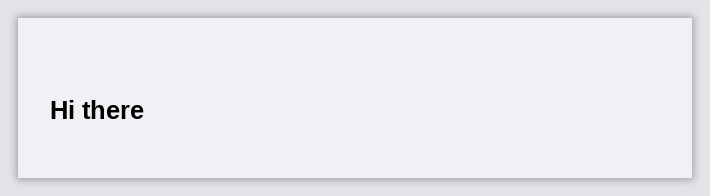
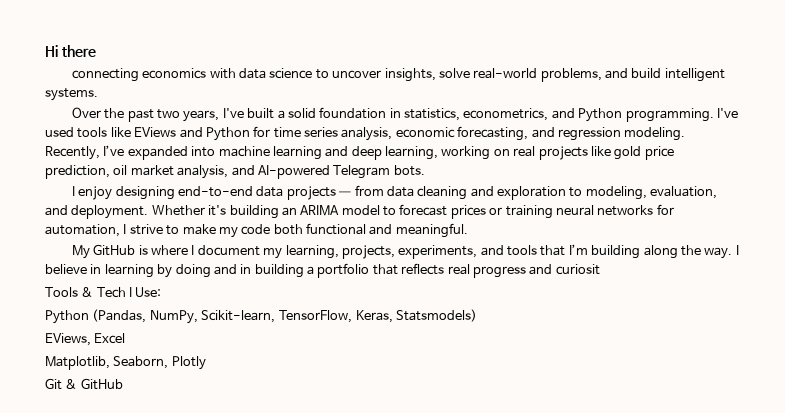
+ connecting economics with data science to uncover insights, solve real-world problems, and build intelligent systems.
+ Over the past two years, I've built a solid foundation in statistics, econometrics, and Python programming. I've used tools like EViews and Python for time series analysis, economic forecasting, and regression modeling. Recently, I’ve expanded into machine learning and deep learning, working on real projects like gold price prediction, oil market analysis, and AI-powered Telegram bots.
+ I enjoy designing end-to-end data projects — from data cleaning and exploration to modeling, evaluation, and deployment. Whether it's building an ARIMA model to forecast prices or training neural networks for automation, I strive to make my code both functional and meaningful.
+ My GitHub is where I document my learning, projects, experiments, and tools that I’m building along the way. I believe in learning by doing and in building a portfolio that reflects real progress and curiosit
+ Tools & Tech I Use:
+ Python (Pandas, NumPy, Scikit-learn, TensorFlow, Keras, Statsmodels)
+ EViews, Excel
+ Matplotlib, Seaborn, Plotly
+ Git & GitHub

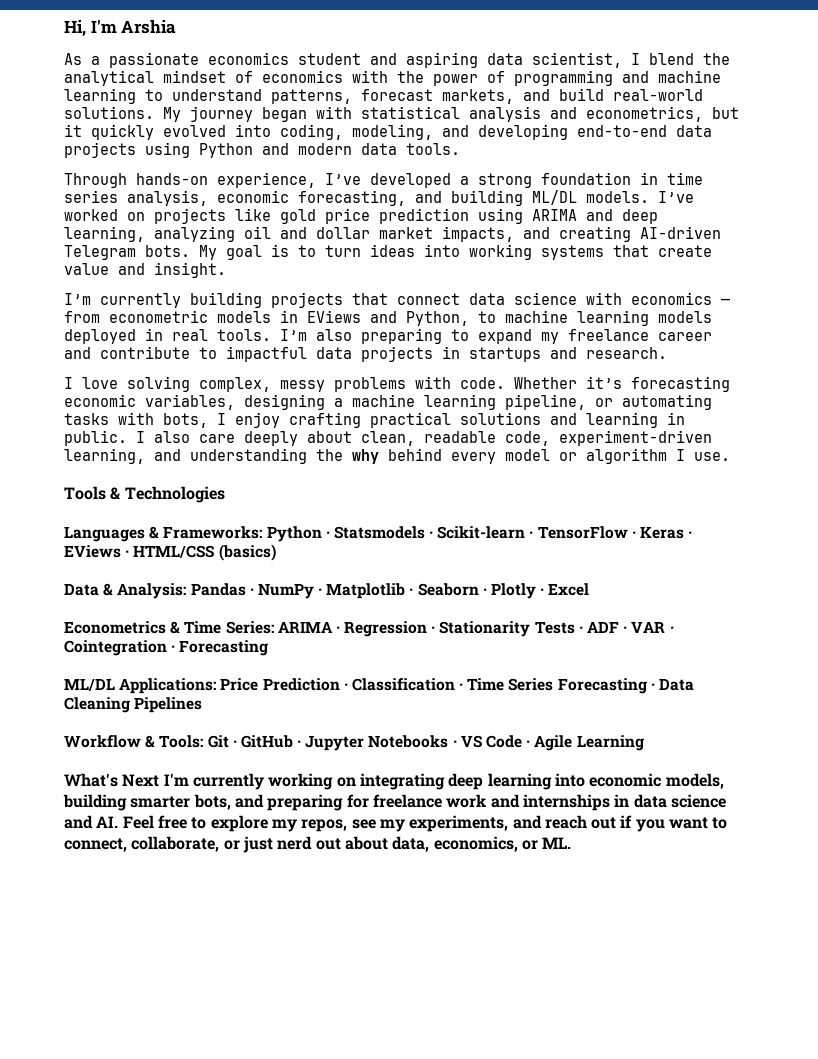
- Hi there
- connecting economics with data science to uncover insights, solve real-world problems, and build intelligent systems.
- Over the past two years, I've built a solid foundation in statistics, econometrics, and Python programming. I've used tools like EViews and Python for time series analysis, economic forecasting, and regression modeling. Recently, I’ve expanded into machine learning and deep learning, working on real projects like gold price prediction, oil market analysis, and AI-powered Telegram bots.
- I enjoy designing end-to-end data projects — from data cleaning and exploration to modeling, evaluation, and deployment. Whether it's building an ARIMA model to forecast prices or training neural networks for automation, I strive to make my code both functional and meaningful.
- My GitHub is where I document my learning, projects, experiments, and tools that I’m building along the way. I believe in learning by doing and in building a portfolio that reflects real progress and curiosit
- Tools & Tech I Use:
- Python (Pandas, NumPy, Scikit-learn, TensorFlow, Keras, Statsmodels)
- EViews, Excel
- Matplotlib, Seaborn, Plotly
- Git & GitHub
+ Hi, I'm Arshia
+ As a passionate economics student and aspiring data scientist, I blend the analytical mindset of economics with the power of programming and machine learning to understand patterns, forecast markets, and build real-world solutions. My journey began with statistical analysis and econometrics, but it quickly evolved into coding, modeling, and developing end-to-end data projects using Python and modern data tools.
+ Through hands-on experience, I’ve developed a strong foundation in time series analysis, economic forecasting, and building ML/DL models. I’ve worked on projects like gold price prediction using ARIMA and deep learning, analyzing oil and dollar market impacts, and creating AI-driven Telegram bots. My goal is to turn ideas into working systems that create value and insight.
+ I’m currently building projects that connect data science with economics — from econometric models in EViews and Python, to machine learning models deployed in real tools. I’m also preparing to expand my freelance career and contribute to impactful data projects in startups and research.
+ I love solving complex, messy problems with code. Whether it’s forecasting economic variables, designing a machine learning pipeline, or automating tasks with bots, I enjoy crafting practical solutions and learning in public. I also care deeply about clean, readable code, experiment-driven learning, and understanding the why behind every model or algorithm I use.
+ Tools & Technologies
+ Languages & Frameworks: Python · Statsmodels · Scikit-learn · TensorFlow · Keras · EViews · HTML/CSS (basics)
+ Data & Analysis: Pandas · NumPy · Matplotlib · Seaborn · Plotly · Excel
+ Econometrics & Time Series: ARIMA · Regression · Stationarity Tests · ADF · VAR · Cointegration · Forecasting
+ ML/DL Applications: Price Prediction · Classification · Time Series Forecasting · Data Cleaning Pipelines
+ Workflow & Tools: Git · GitHub · Jupyter Notebooks · VS Code · Agile Learning
+ What's Next I'm currently working on integrating deep learning into economic models, building smarter bots, and preparing for freelance work and internships in data science and AI. Feel free to explore my repos, see my experiments, and reach out if you want to connect, collaborate, or just nerd out about data, economics, or ML.

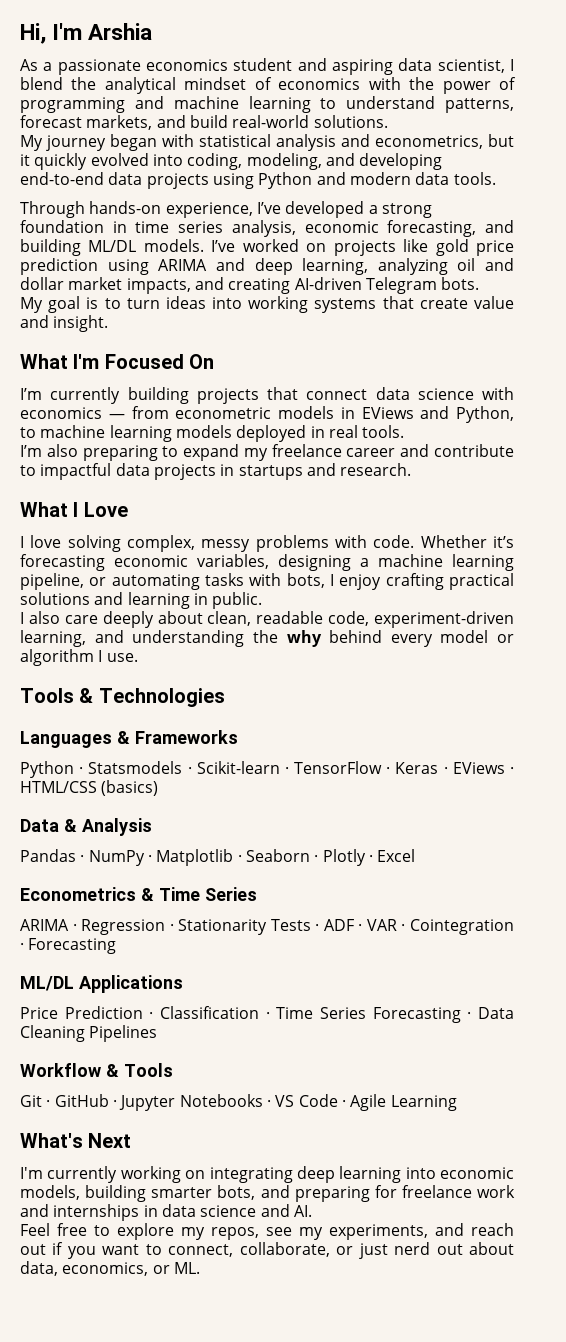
- As a passionate economics student and aspiring data scientist, I blend the analytical mindset of economics with the power of programming and machine learning to understand patterns, forecast markets, and build real-world solutions. My journey began with statistical analysis and econometrics, but it quickly evolved into coding, modeling, and developing end-to-end data projects using Python and modern data tools.
+ As a passionate economics student and aspiring data scientist, I blend the analytical mindset of economics with the power of programming and machine learning to understand patterns, forecast markets, and build real-world solutions.
+ My journey began with statistical analysis and econometrics, but it quickly evolved into coding, modeling, and developing end-to-end data projects using Python and modern data tools.
- I’ve worked on projects like gold price prediction using ARIMA and deep learning, analyzing oil and dollar market impacts, and creating AI-driven Telegram bots. My goal is to turn ideas into working systems that create value and insight.
+ I’ve worked on projects like gold price prediction using ARIMA and deep learning, analyzing oil and dollar market impacts, and creating AI-driven Telegram bots.
+ My goal is to turn ideas into working systems that create value and insight.
+ What I'm Focused On
- I’m currently building projects that connect data science with economics — from econometric models in EViews and Python, to machine learning models deployed in real tools. I’m also preparing to expand my freelance career and contribute to impactful data projects in startups and research.
+ I’m currently building projects that connect data science with economics — from econometric models in EViews and Python, to machine learning models deployed in real tools.
+ I’m also preparing to expand my freelance career and contribute to impactful data projects in startups and research.
+ What I Love
- Whether it’s forecasting economic variables, designing a machine learning pipeline, or automating tasks with bots, I enjoy crafting practical solutions and learning in public. I also care deeply about clean, readable code, experiment-driven learning, and understanding the why behind every model or algorithm I use.
+ Whether it’s forecasting economic variables, designing a machine learning pipeline, or automating tasks with bots, I enjoy crafting practical solutions and learning in public.
+ I also care deeply about clean, readable code, experiment-driven learning, and understanding the why behind every model or algorithm I use.
- Languages & Frameworks: Python · Statsmodels · Scikit-learn · TensorFlow · Keras · EViews · HTML/CSS (basics)
+ Languages & Frameworks
+ Python · Statsmodels · Scikit-learn · TensorFlow · Keras · EViews · HTML/CSS (basics)
- Data & Analysis: Pandas · NumPy · Matplotlib · Seaborn · Plotly · Excel
+ Data & Analysis
+ Pandas · NumPy · Matplotlib · Seaborn · Plotly · Excel
- Econometrics & Time Series: ARIMA · Regression · Stationarity Tests · ADF · VAR · Cointegration · Forecasting
+ Econometrics & Time Series
+ ARIMA · Regression · Stationarity Tests · ADF · VAR · Cointegration · Forecasting
- ML/DL Applications: Price Prediction · Classification · Time Series Forecasting · Data Cleaning Pipelines
+ ML/DL Applications
+ Price Prediction · Classification · Time Series Forecasting · Data Cleaning Pipelines
- Workflow & Tools: Git · GitHub · Jupyter Notebooks · VS Code · Agile Learning
+ Workflow & Tools
+ Git · GitHub · Jupyter Notebooks · VS Code · Agile Learning
- What's Next I'm currently working on integrating deep learning into economic models, building smarter bots, and preparing for freelance work and internships in data science and AI. Feel free to explore my repos, see my experiments, and reach out if you want to connect, collaborate, or just nerd out about data, economics, or ML.
+ What's Next
+ I'm currently working on integrating deep learning into economic models, building smarter bots, and preparing for freelance work and internships in data science and AI.
+ Feel free to explore my repos, see my experiments, and reach out if you want to connect, collaborate, or just nerd out about data, economics, or ML.

